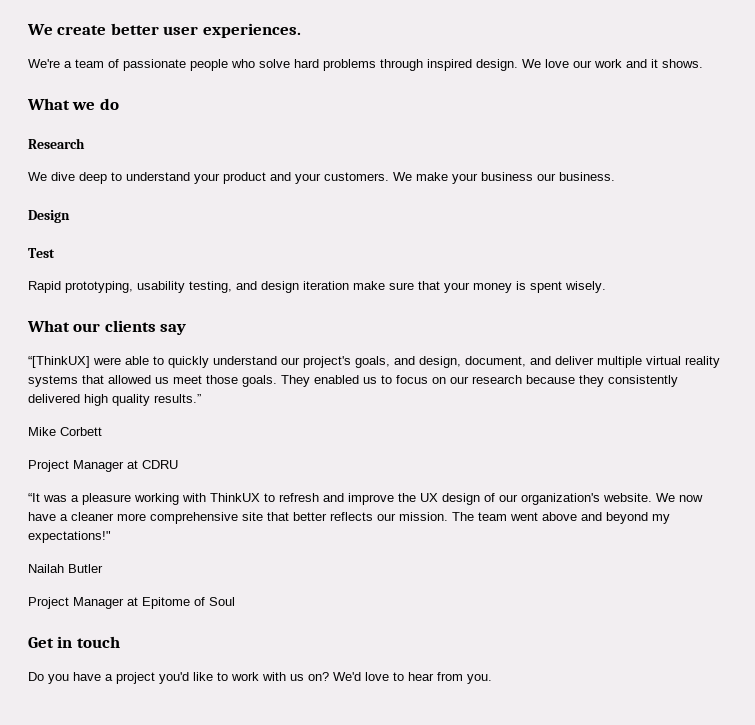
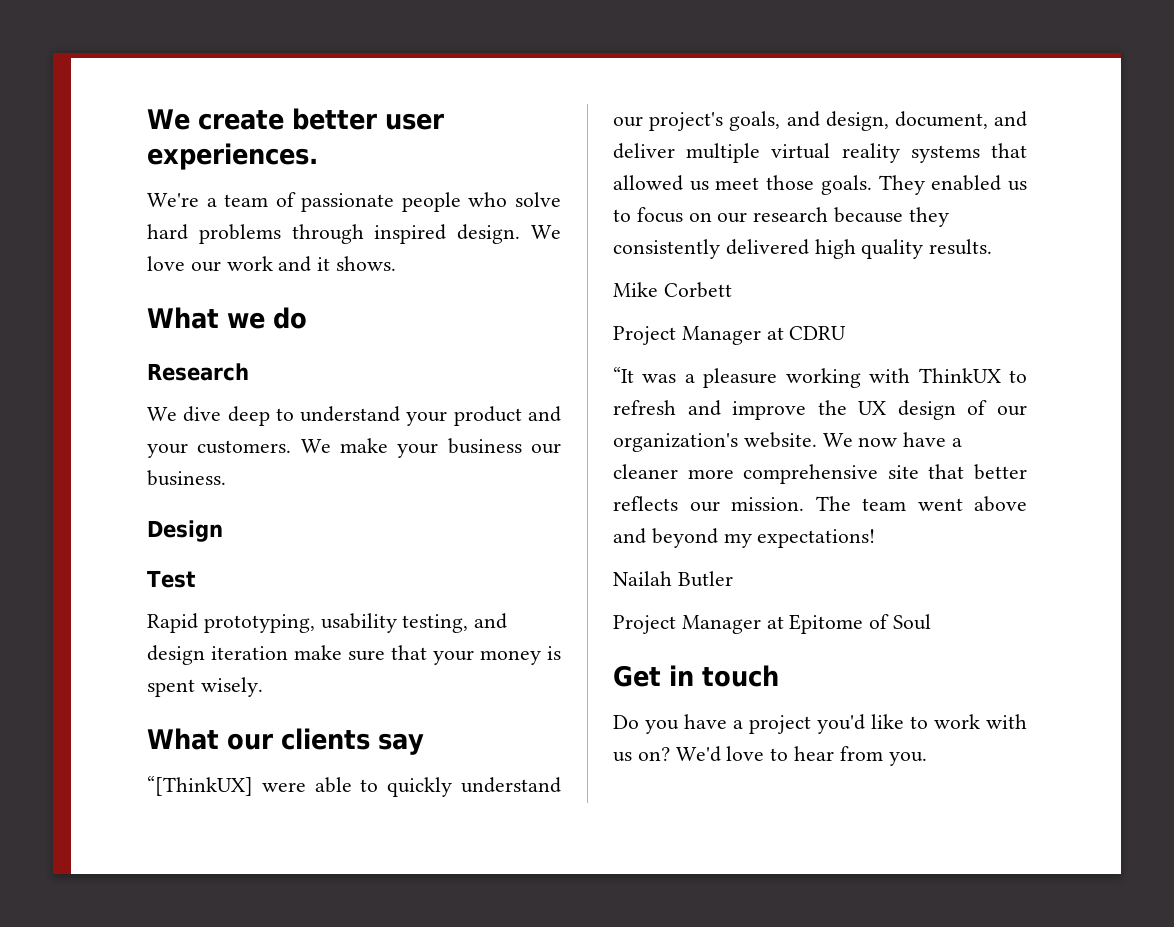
- They enabled us to focus on our research because they consistently delivered high quality results.”
+ They enabled us to focus on our research because they consistently delivered high quality results.
- The team went above and beyond my expectations!"
+ The team went above and beyond my expectations!

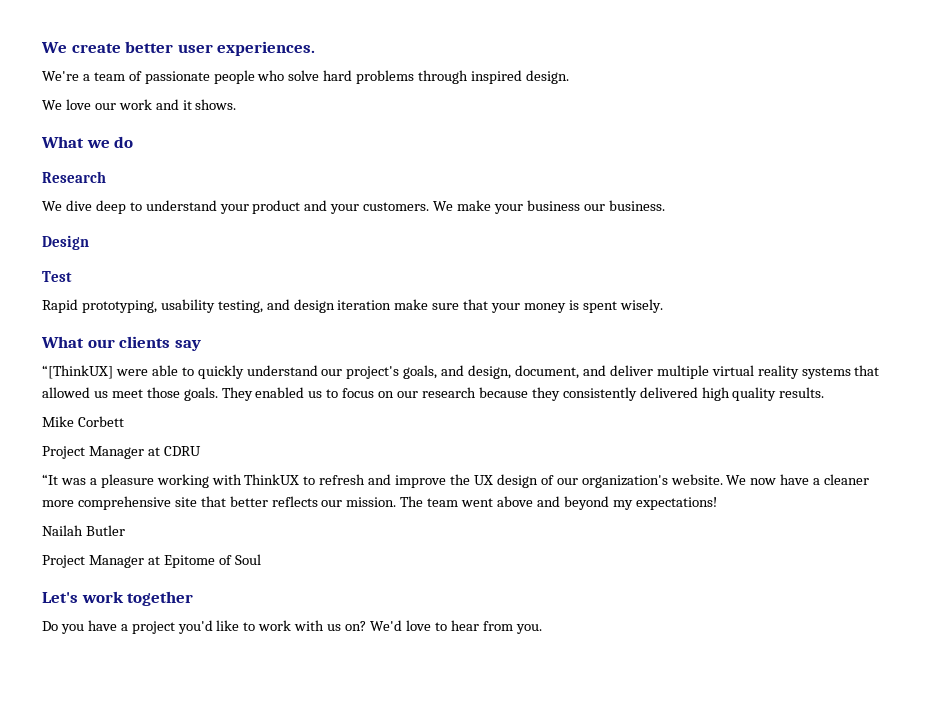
- We're a team of passionate people who solve hard problems through inspired design. We love our work and it shows.
+ We're a team of passionate people who solve hard problems through inspired design.
+ We love our work and it shows.
- Get in touch
+ Let's work together

